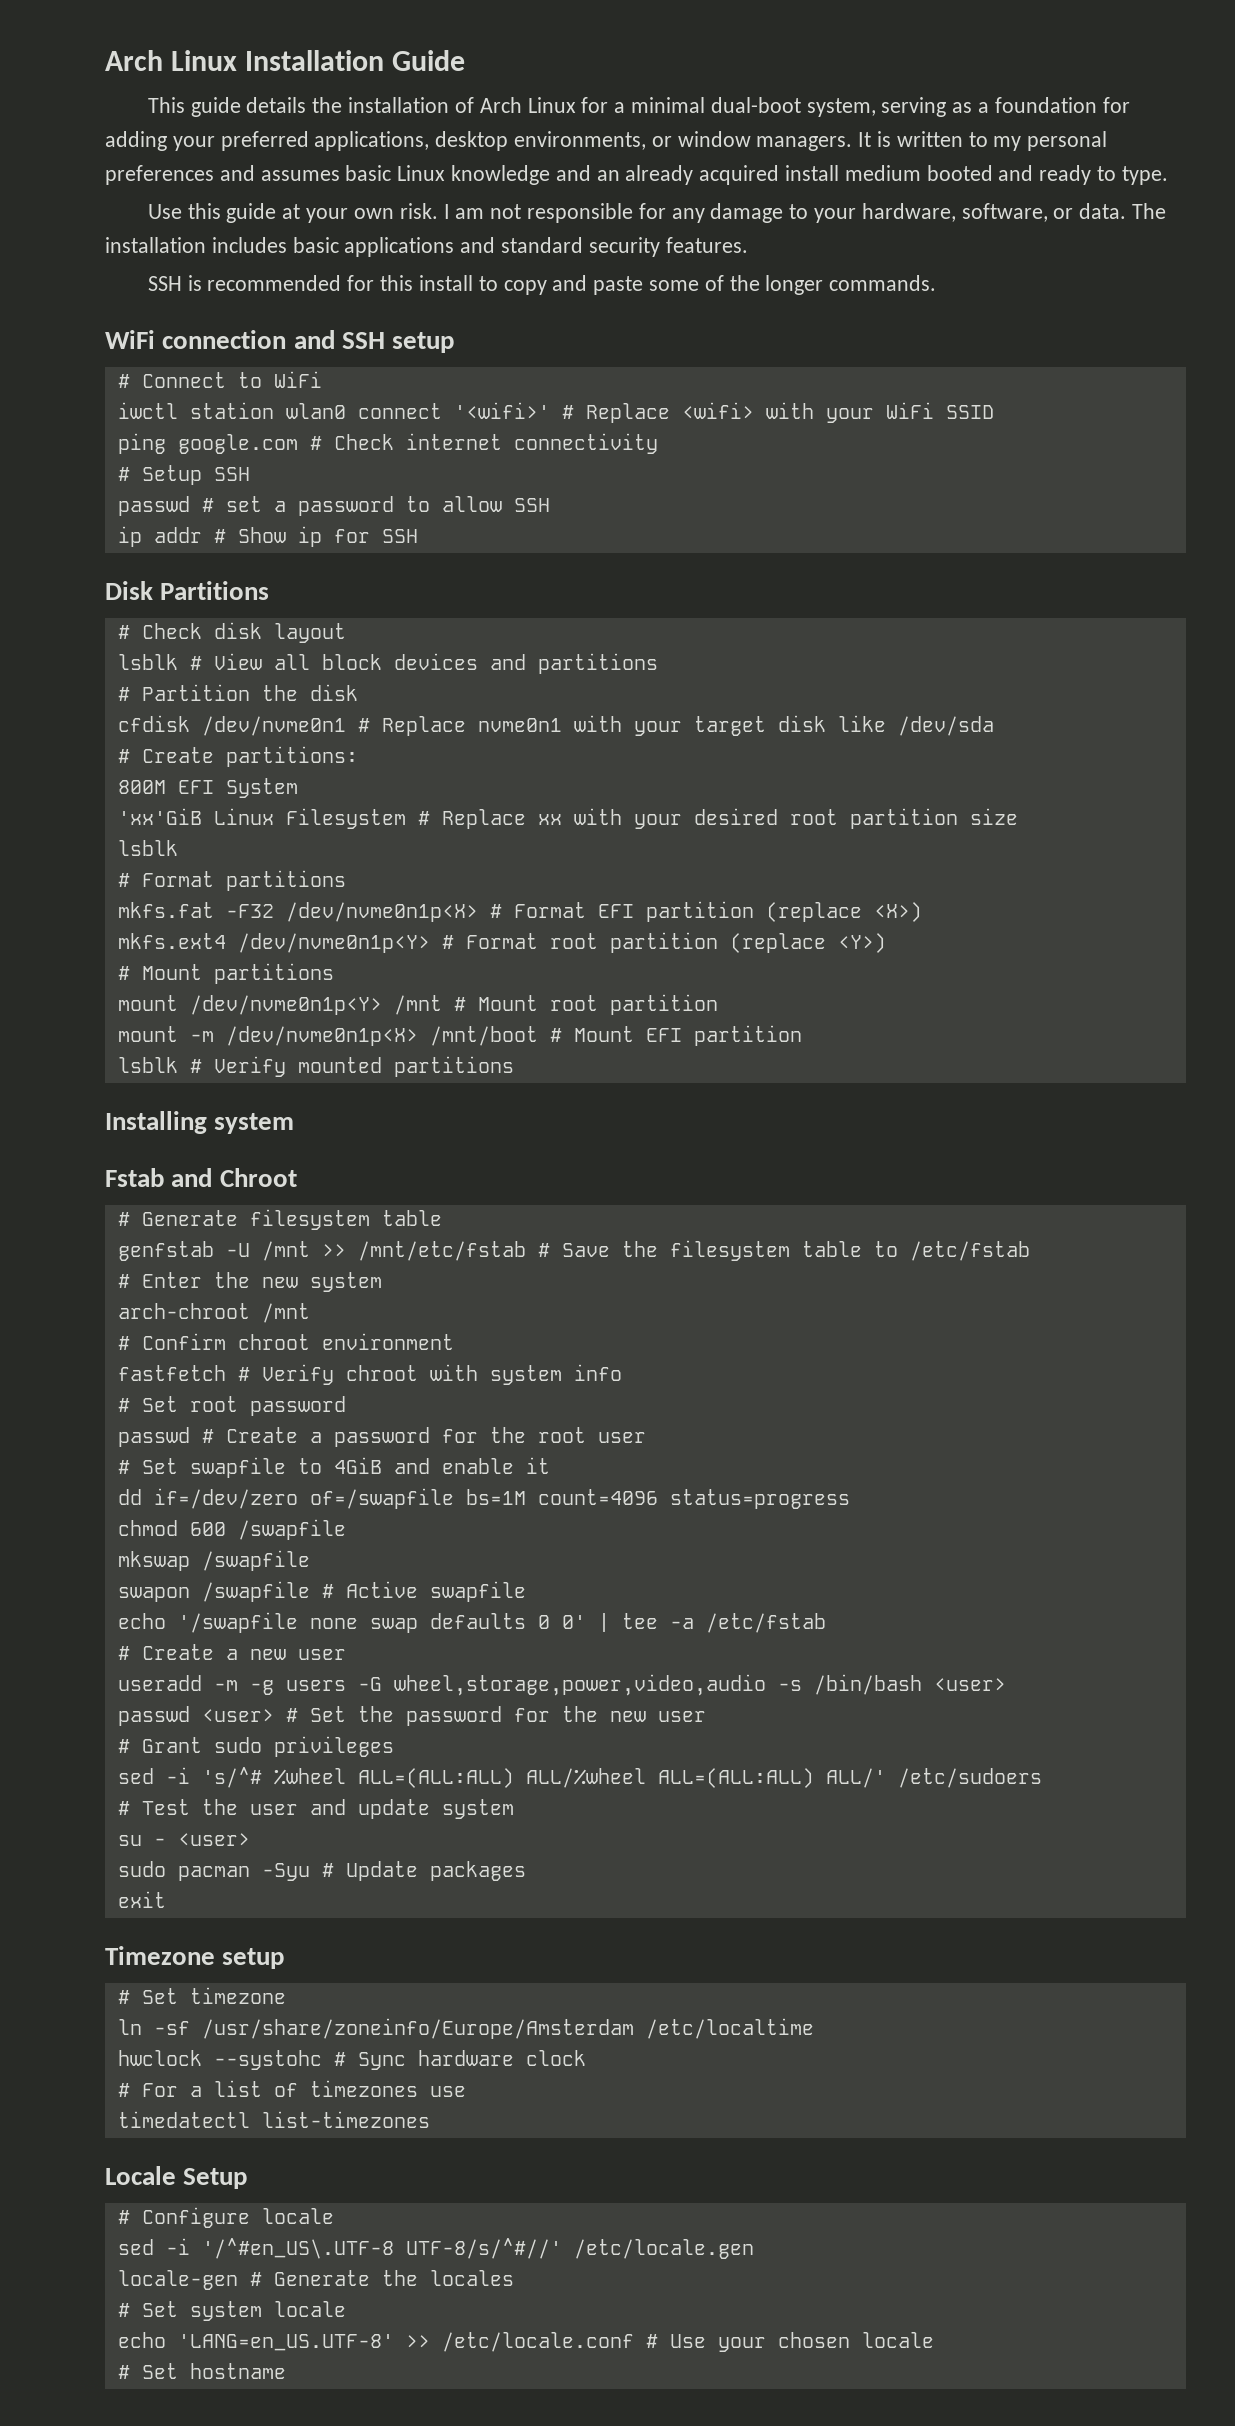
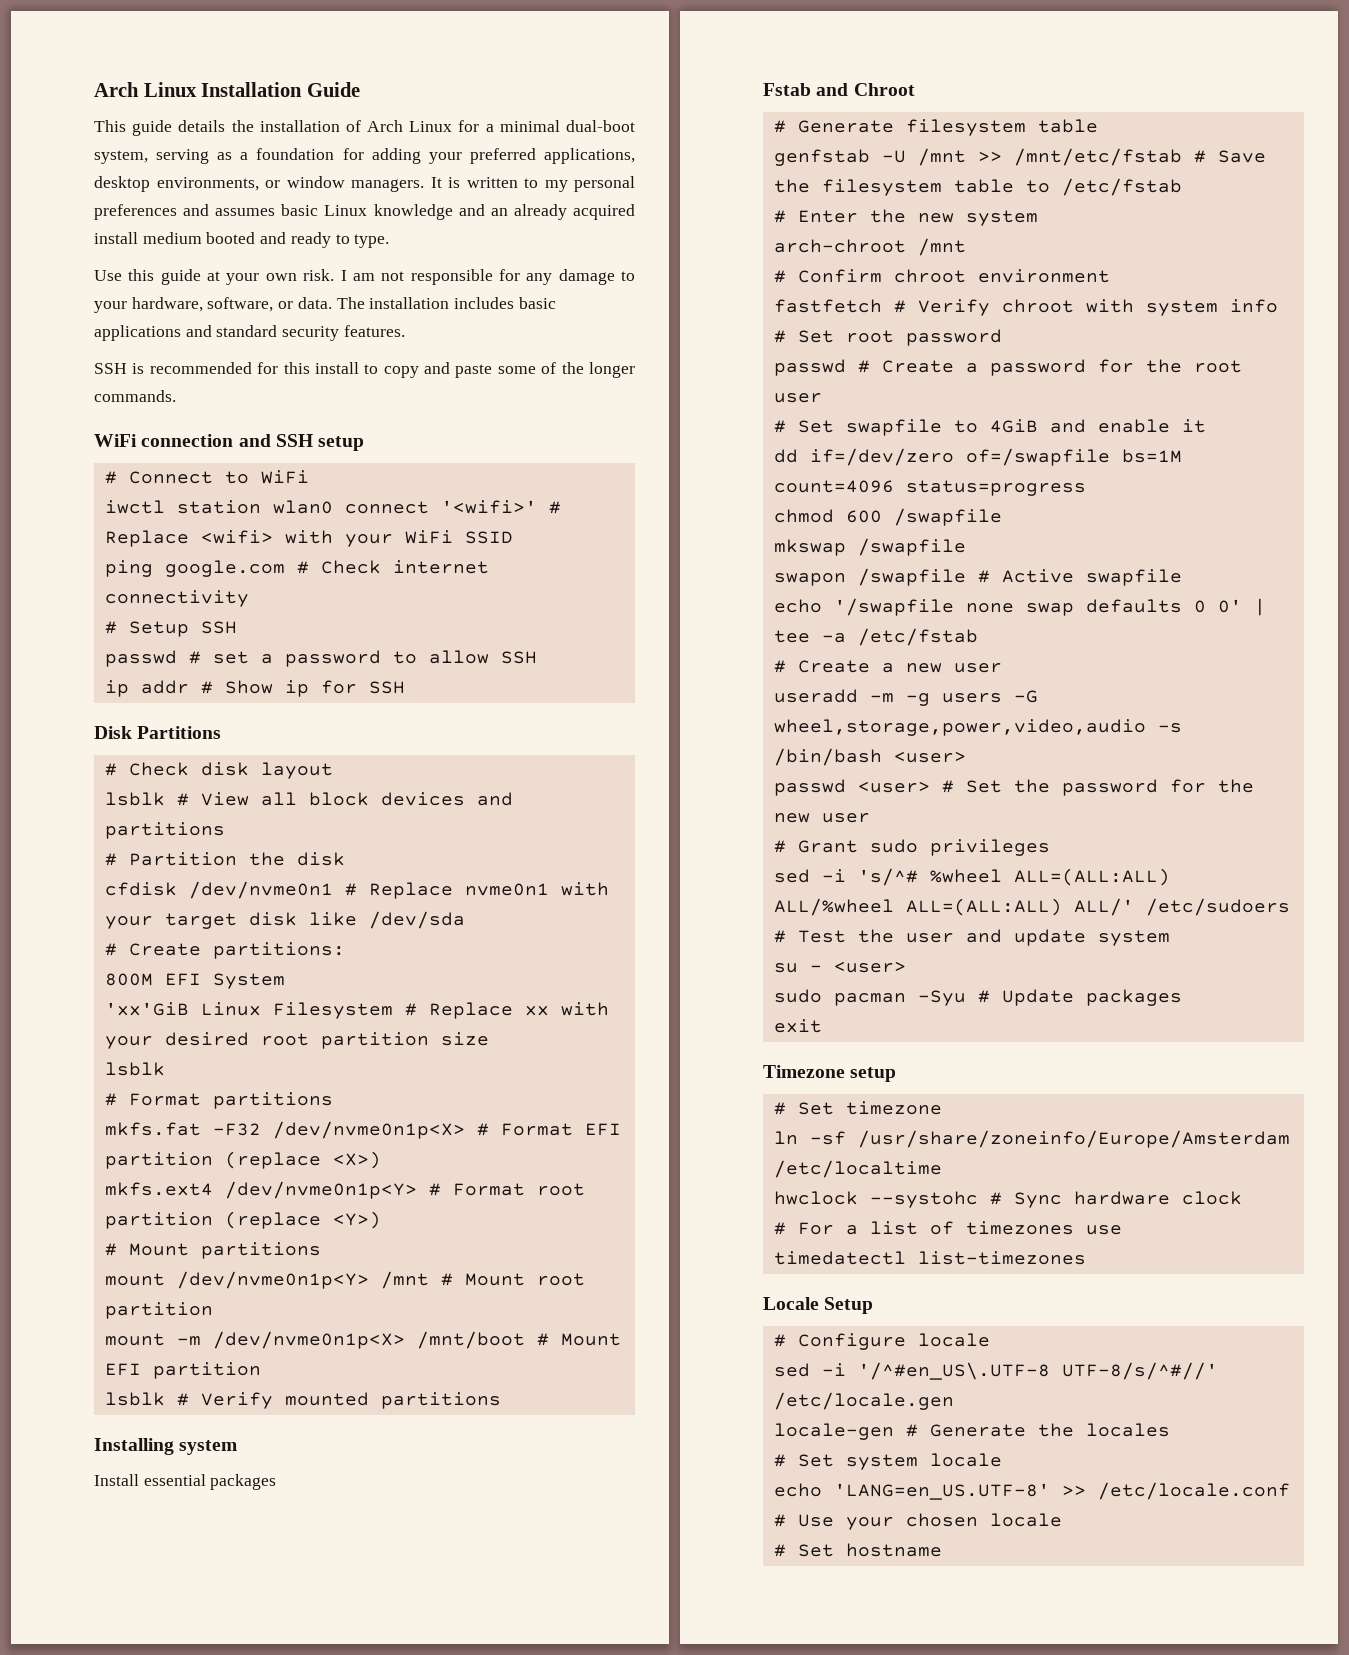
+ Install essential packages

